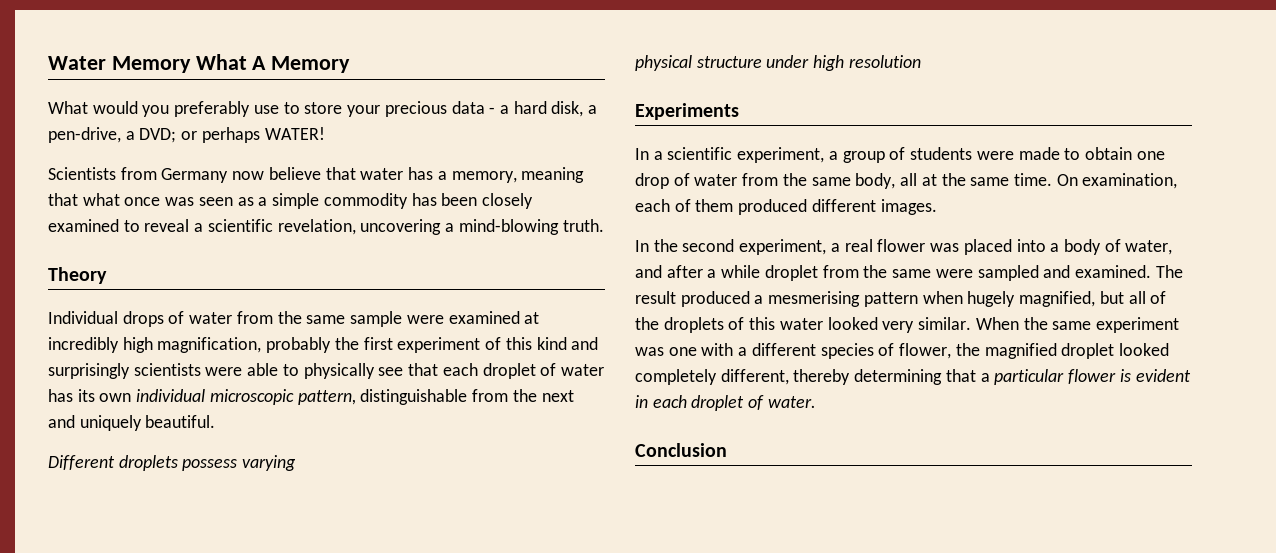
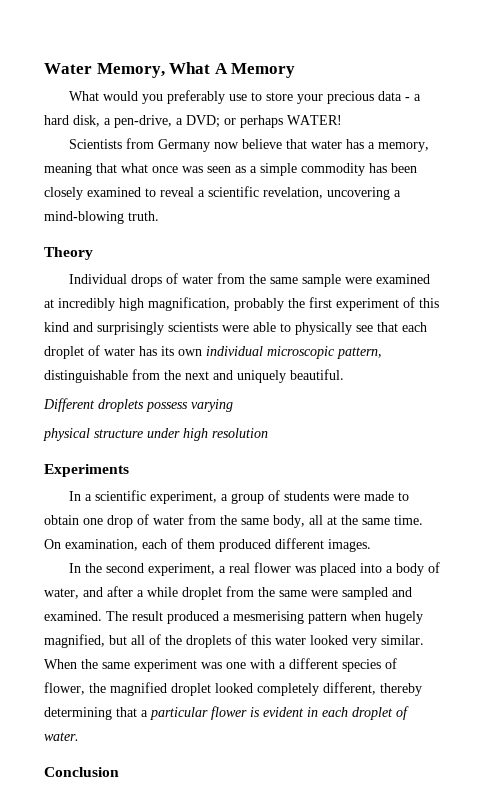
- Water Memory What A Memory
+ Water Memory, What A Memory

